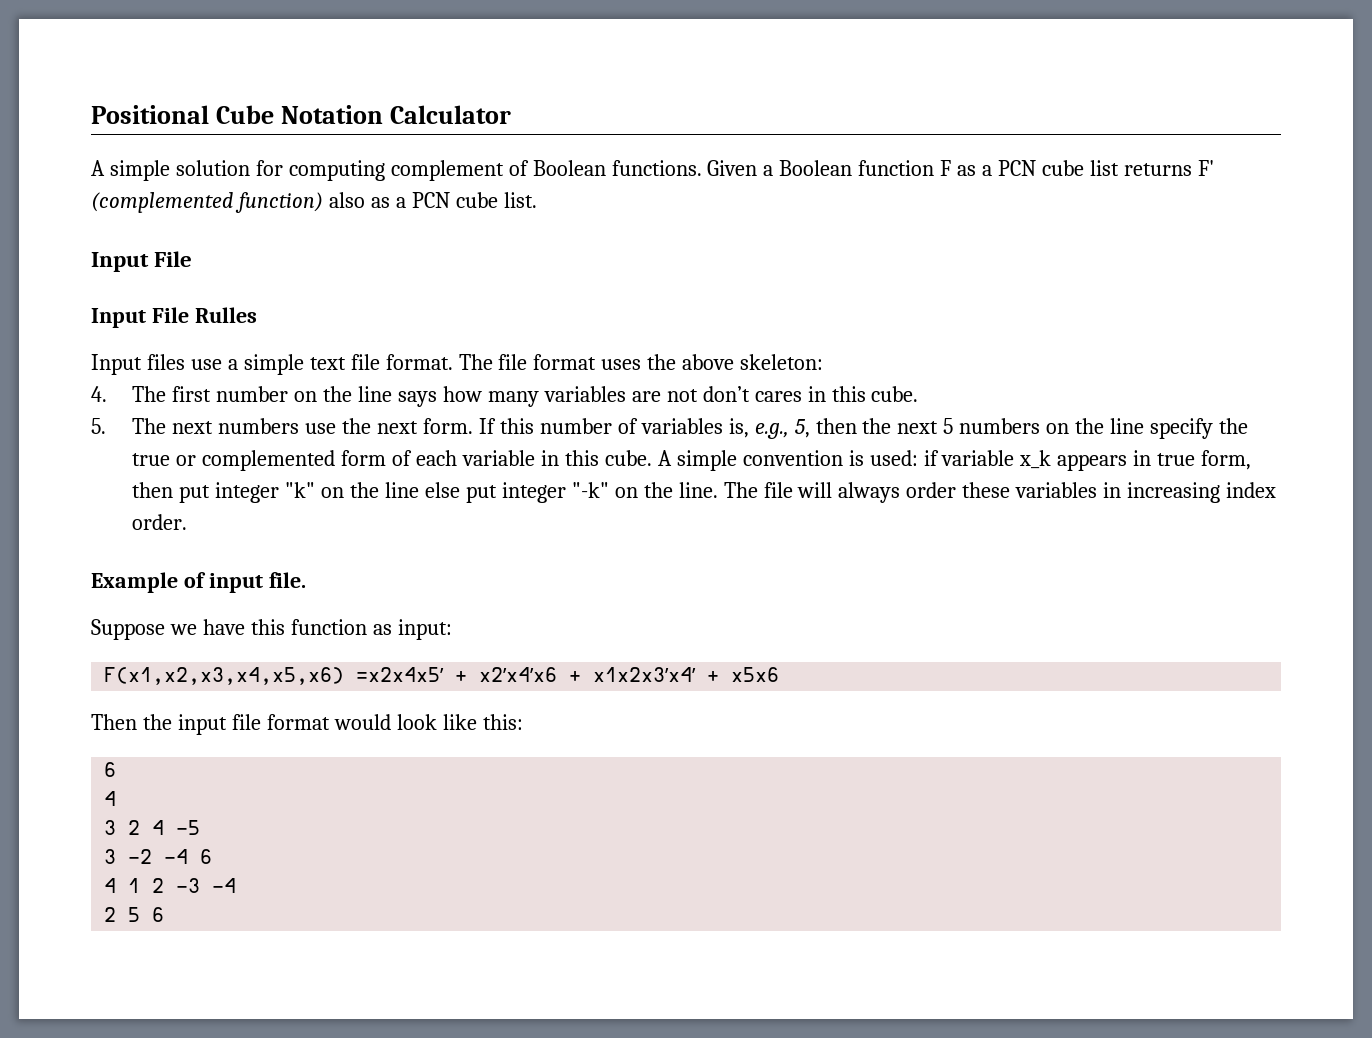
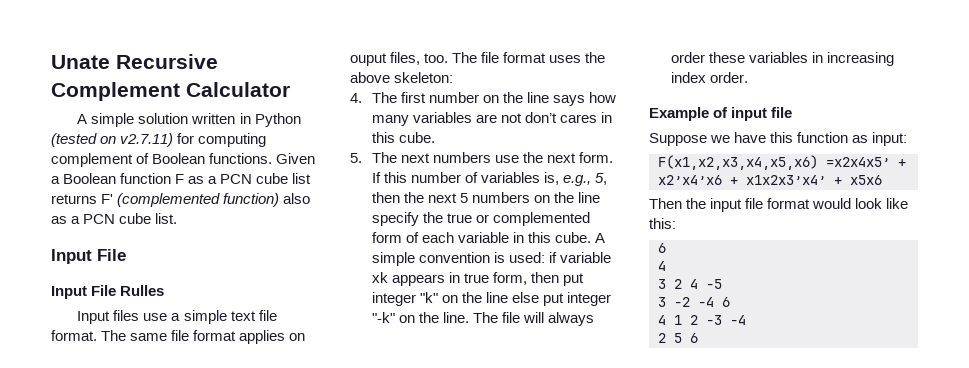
- Positional Cube Notation Calculator
+ Unate Recursive Complement Calculator
- A simple solution for computing complement of Boolean functions.
+ A simple solution written in Python (tested on v2.7.11) for computing complement of Boolean functions.
- The file format uses the above skeleton:
+ The same file format applies on ouput files, too. The file format uses the above skeleton:
- A simple convention is used: if variable x_k appears in true form, then put integer "k" on the line else put integer "-k" on the line.
+ A simple convention is used: if variable xk appears in true form, then put integer "k" on the line else put integer "-k" on the line.
- Example of input file.
+ Example of input file

